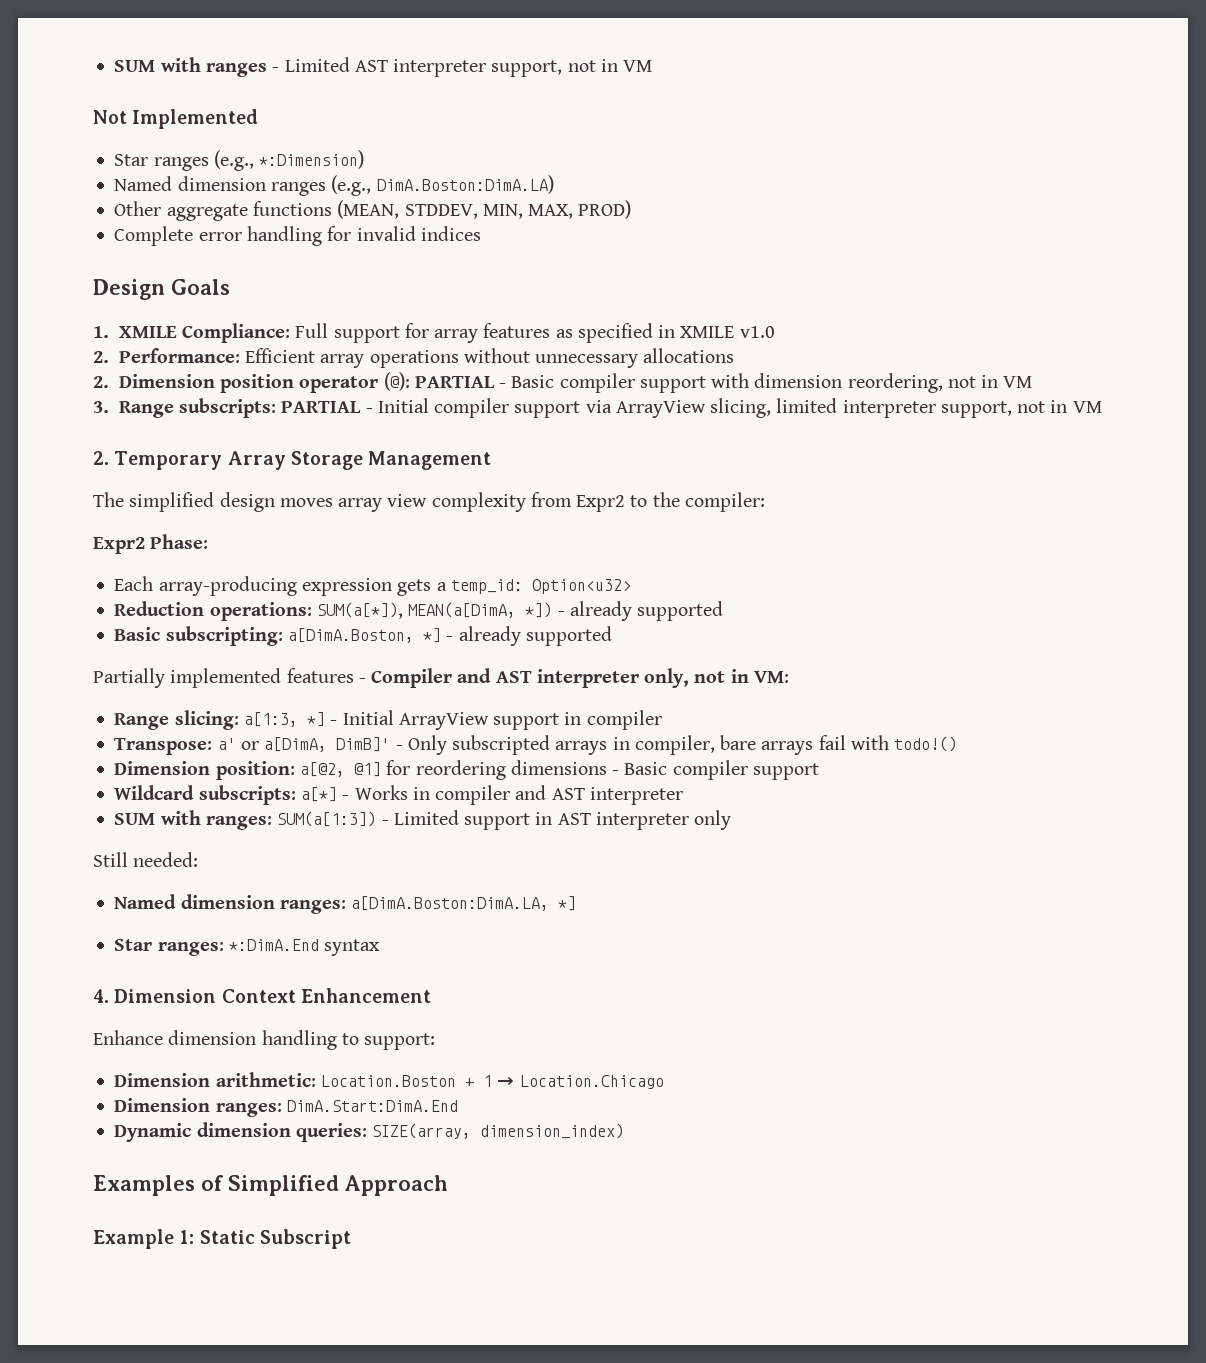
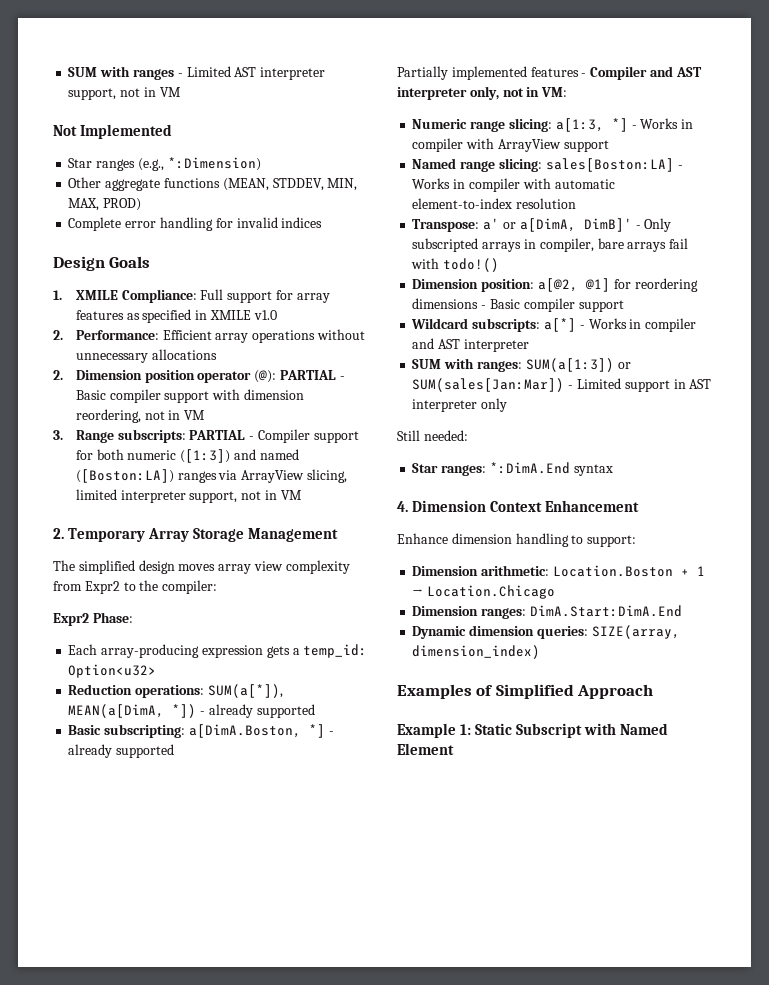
- Named dimension ranges (e.g., DimA.Boston:DimA.LA)
- 3. Range subscripts: PARTIAL - Initial compiler support via ArrayView slicing, limited interpreter support, not in VM
+ 3. Range subscripts: PARTIAL - Compiler support for both numeric ([1:3]) and named ([Boston:LA]) ranges via ArrayView slicing, limited interpreter support, not in VM
- Range slicing: a[1:3, *] - Initial ArrayView support in compiler
+ Numeric range slicing: a[1:3, *] - Works in compiler with ArrayView support
+ Named range slicing: sales[Boston:LA] - Works in compiler with automatic element-to-index resolution
- SUM with ranges: SUM(a[1:3]) - Limited support in AST interpreter only
+ SUM with ranges: SUM(a[1:3]) or SUM(sales[Jan:Mar]) - Limited support in AST interpreter only
- Named dimension ranges: a[DimA.Boston:DimA.LA, *]
- Example 1: Static Subscript
+ Example 1: Static Subscript with Named Element

